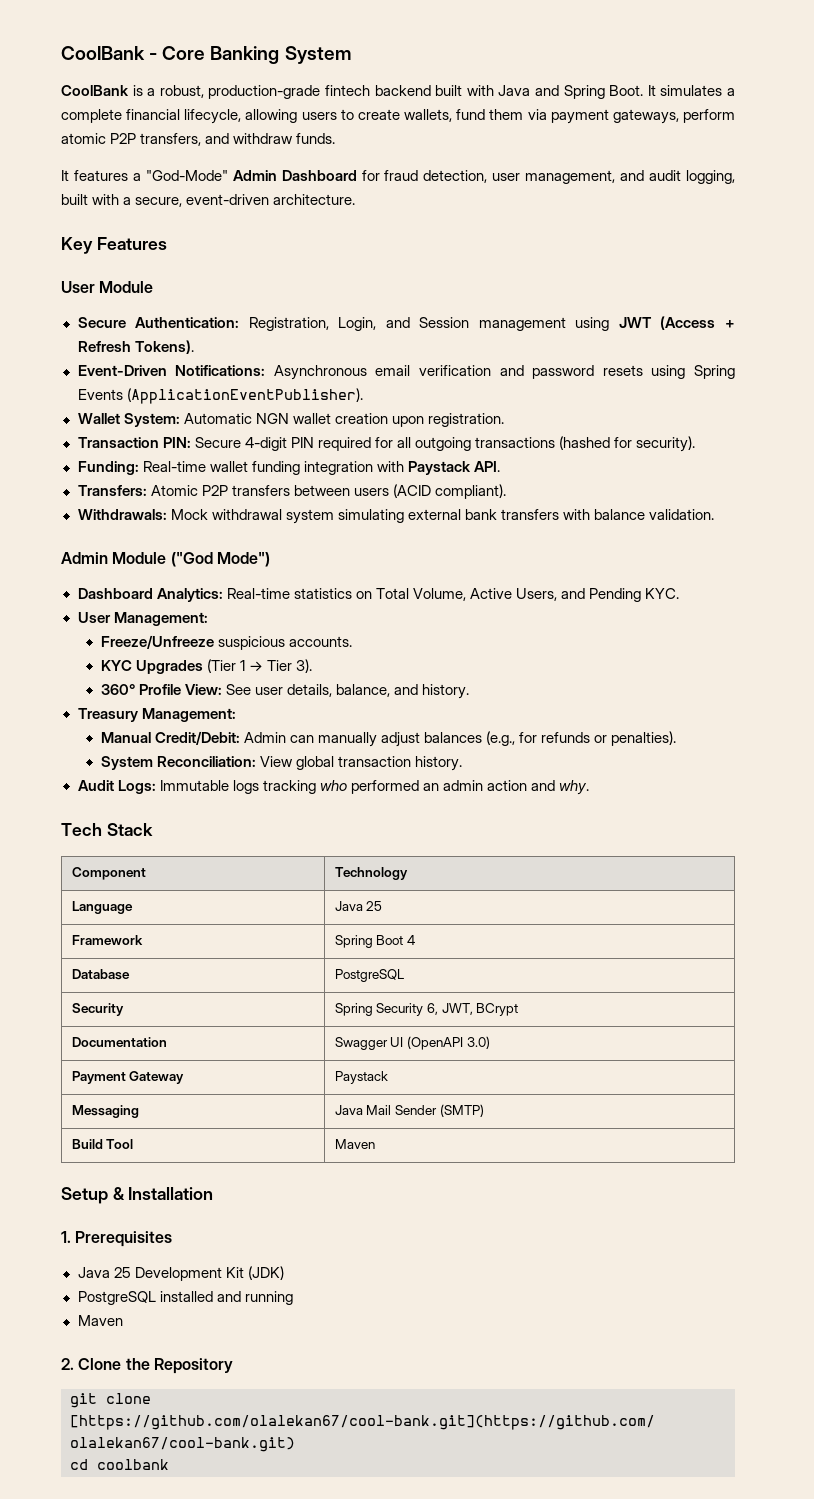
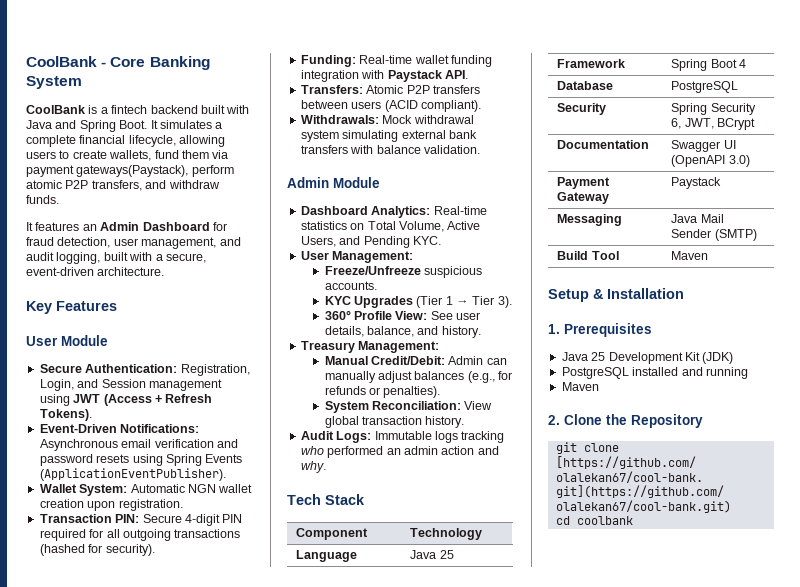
- CoolBank is a robust, production-grade fintech backend built with Java and Spring Boot.
+ CoolBank is a fintech backend built with Java and Spring Boot.
- It simulates a complete financial lifecycle, allowing users to create wallets, fund them via payment gateways, perform atomic P2P transfers, and withdraw funds.
+ It simulates a complete financial lifecycle, allowing users to create wallets, fund them via payment gateways(Paystack), perform atomic P2P transfers, and withdraw funds.
- It features a "God-Mode" Admin Dashboard for fraud detection, user management, and audit logging, built with a secure, event-driven architecture.
+ It features an Admin Dashboard for fraud detection, user management, and audit logging, built with a secure, event-driven architecture.
- Admin Module ("God Mode")
+ Admin Module

